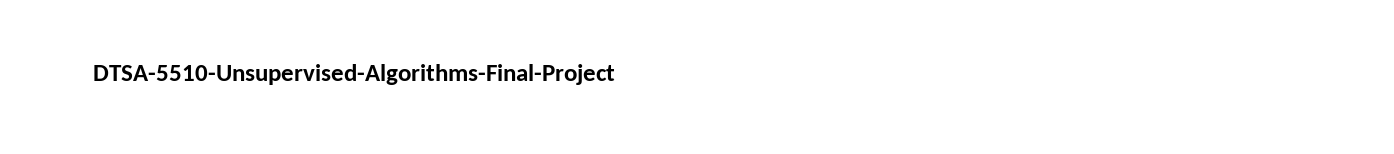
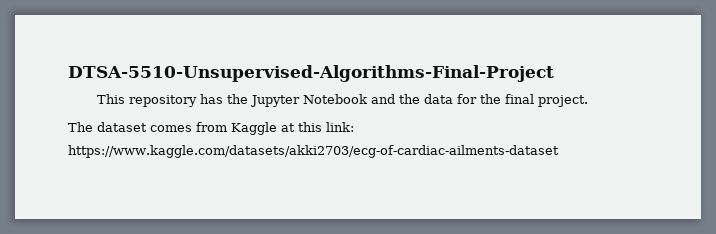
+ This repository has the Jupyter Notebook and the data for the final project.
+ The dataset comes from Kaggle at this link: https://www.kaggle.com/datasets/akki2703/ecg-of-cardiac-ailments-dataset

